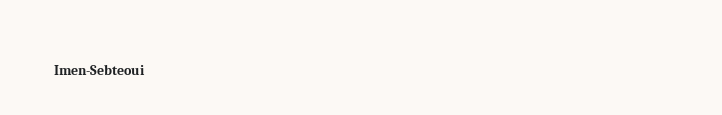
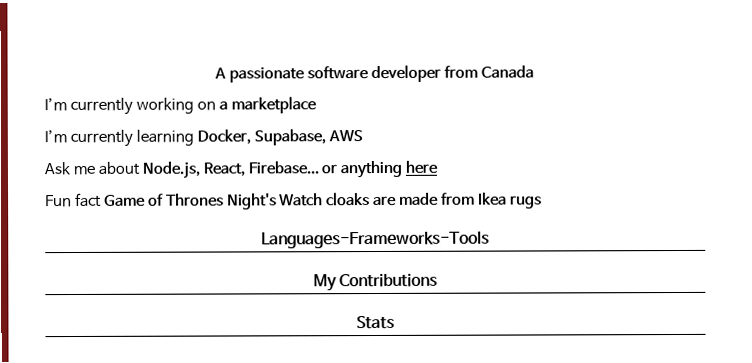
- Imen-Sebteoui
+ A passionate software developer from Canada
+ I’m currently working on a marketplace
+ I’m currently learning Docker, Supabase, AWS
+ Ask me about Node.js, React, Firebase... or anything here
+ Fun fact Game of Thrones Night's Watch cloaks are made from Ikea rugs
+ Languages-Frameworks-Tools
+ My Contributions
+ Stats

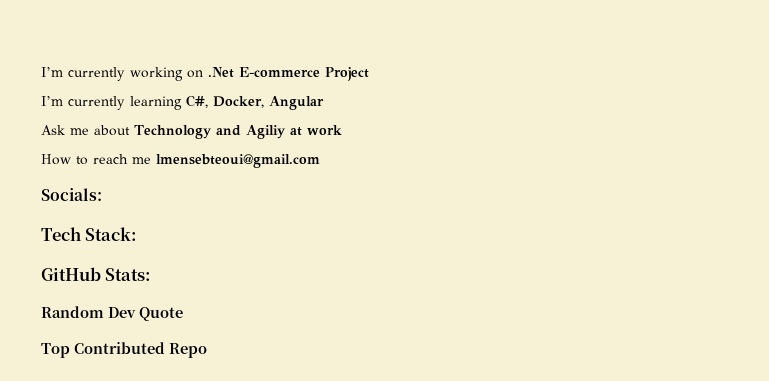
- A passionate software developer from Canada
- I’m currently working on a marketplace
+ I’m currently working on .Net E-commerce Project
- I’m currently learning Docker, Supabase, AWS
+ I’m currently learning C#, Docker, Angular
- Ask me about Node.js, React, Firebase... or anything here
- Fun fact Game of Thrones Night's Watch cloaks are made from Ikea rugs
- Languages-Frameworks-Tools
- My Contributions
- Stats
+ Ask me about Technology and Agiliy at work
+ How to reach me lmensebteoui@gmail.com
+ Socials:
+ Tech Stack:
+ GitHub Stats:
+ Random Dev Quote
+ Top Contributed Repo

